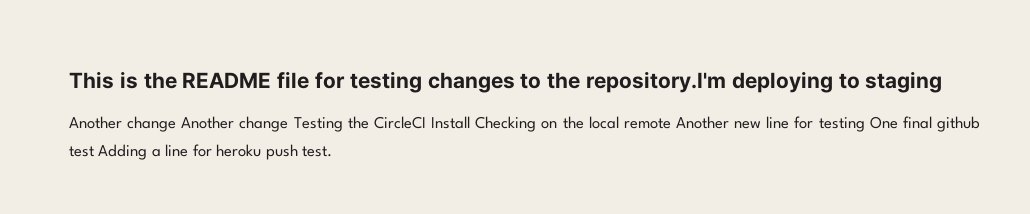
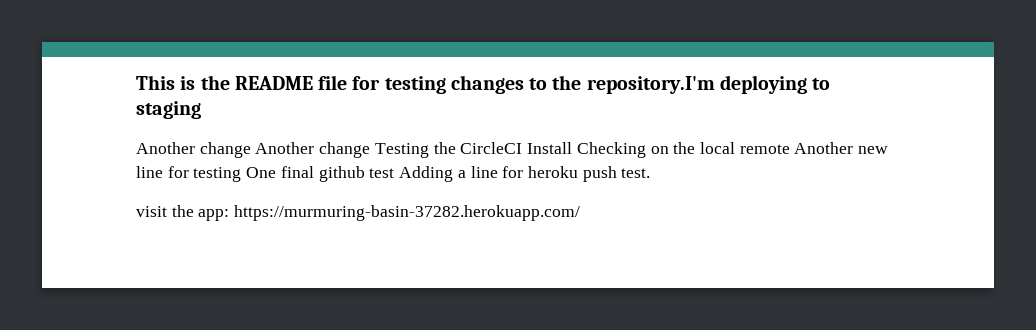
+ visit the app: https://murmuring-basin-37282.herokuapp.com/

